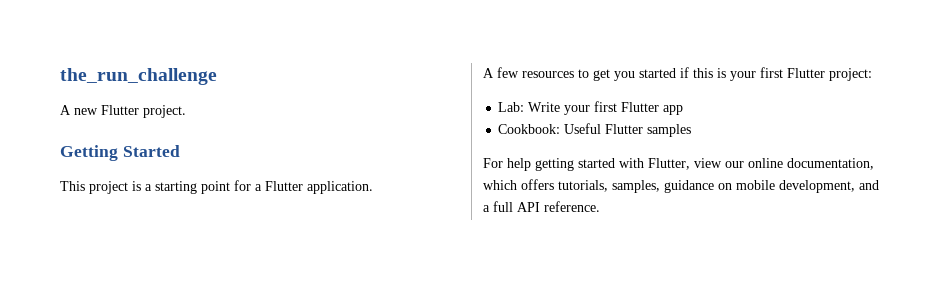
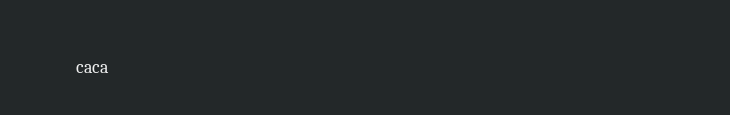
- the_run_challenge
- A new Flutter project.
- Getting Started
- This project is a starting point for a Flutter application.
- A few resources to get you started if this is your first Flutter project:
- Lab: Write your first Flutter app
- Cookbook: Useful Flutter samples
- For help getting started with Flutter, view our online documentation, which offers tutorials, samples, guidance on mobile development, and a full API reference.
+ caca

